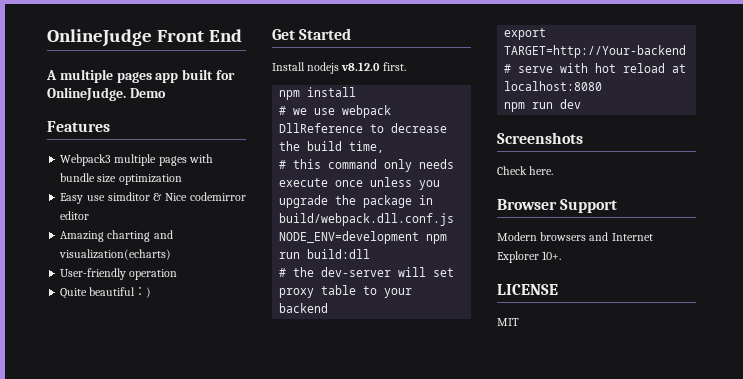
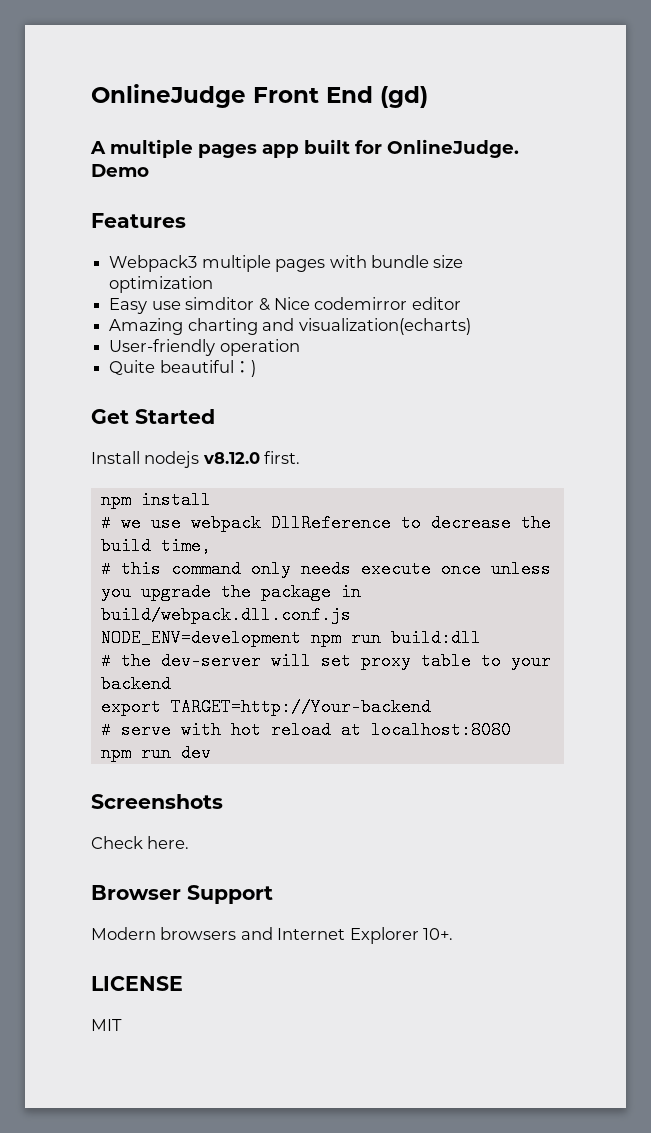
- OnlineJudge Front End
+ OnlineJudge Front End (gd)

